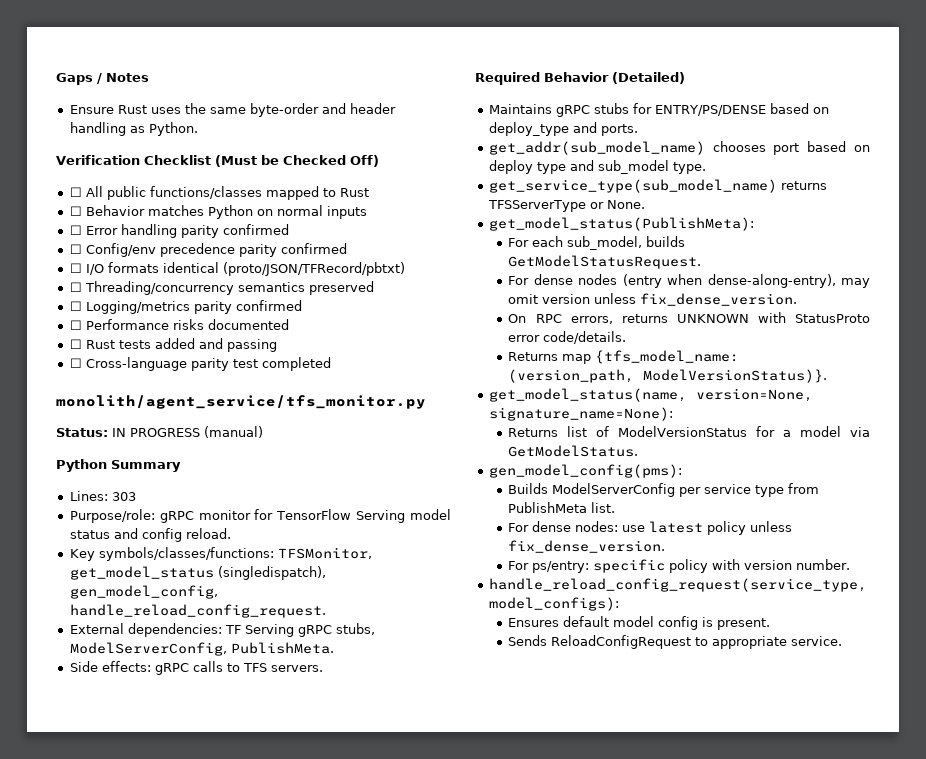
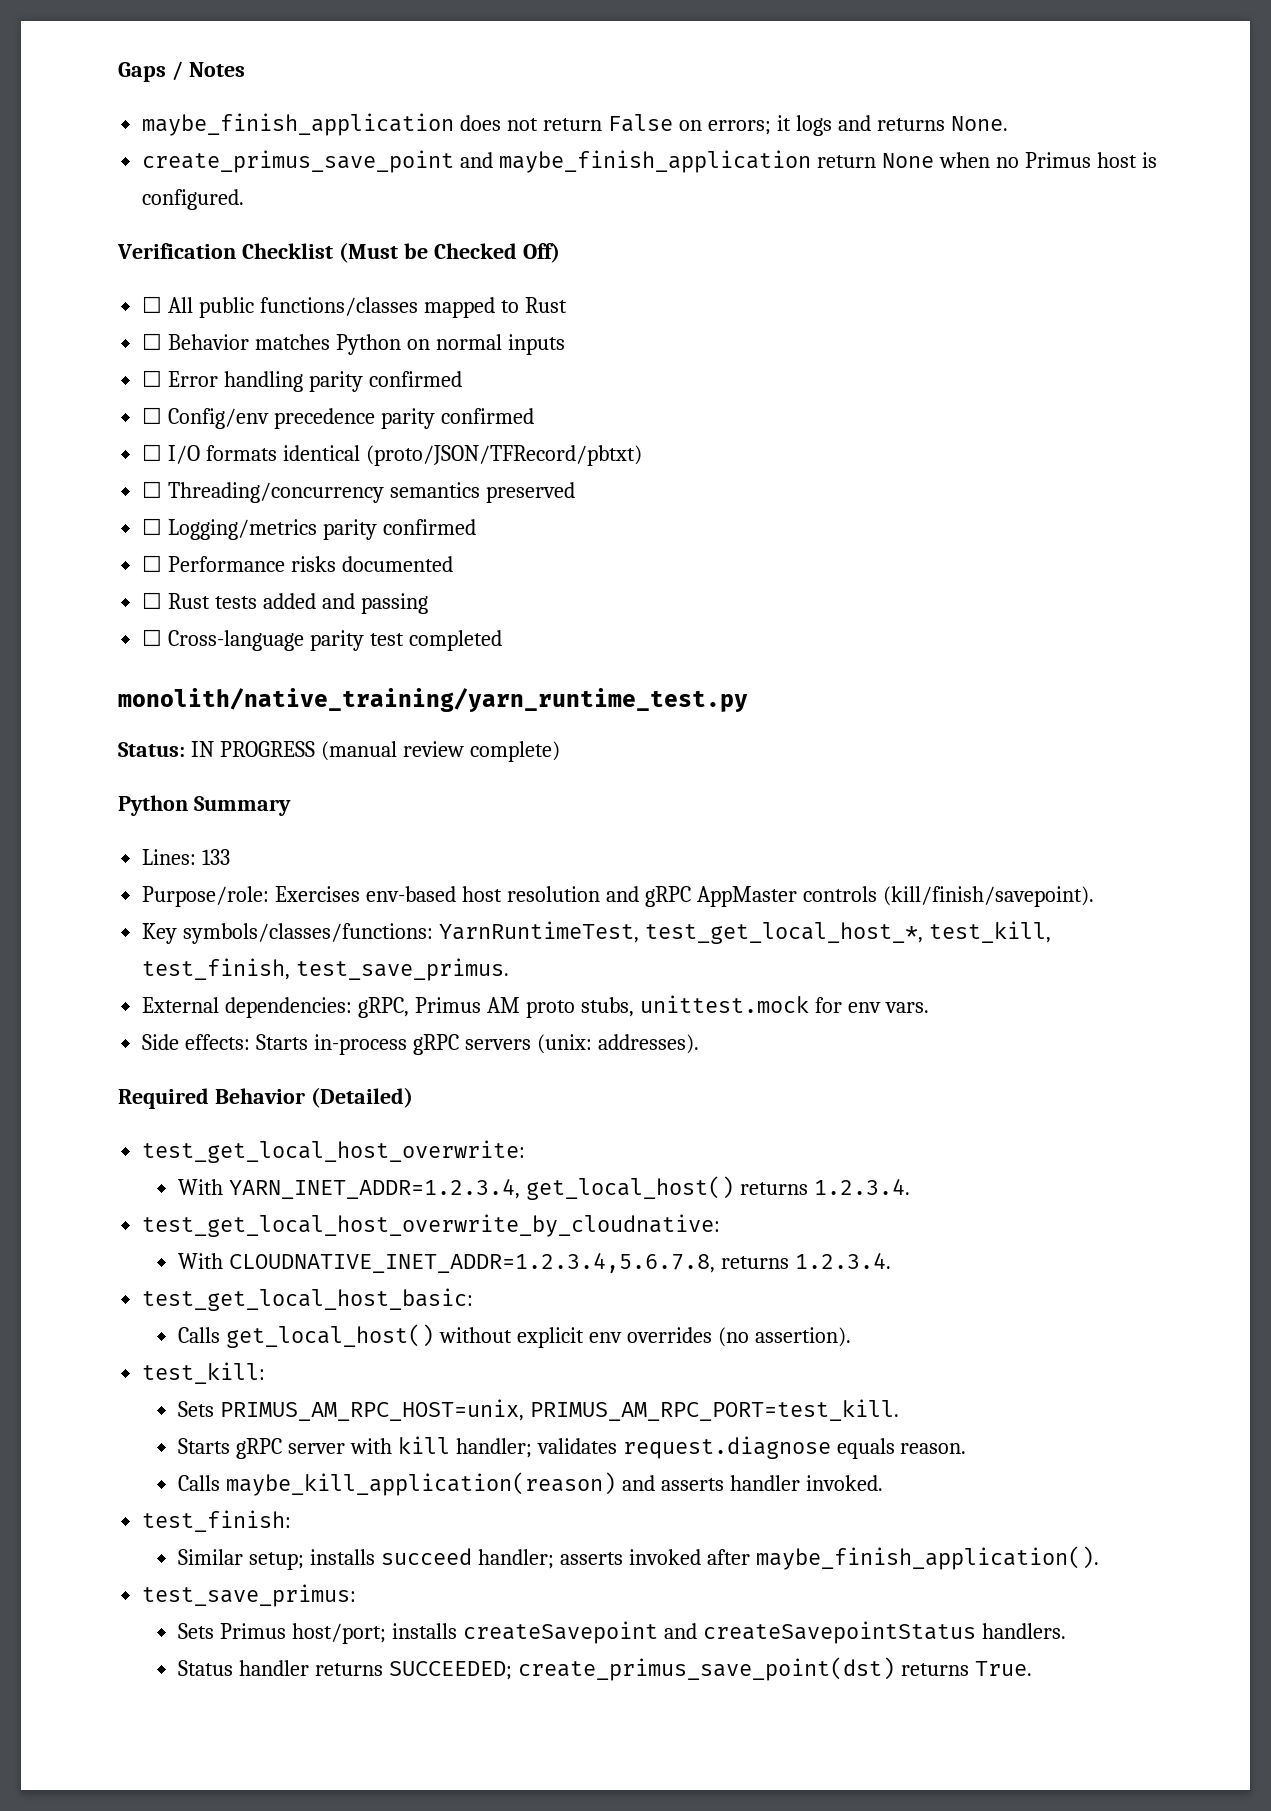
- Ensure Rust uses the same byte-order and header handling as Python.
+ maybe_finish_application does not return False on errors; it logs and returns None.
+ create_primus_save_point and maybe_finish_application return None when no Primus host is configured.
- monolith/agent_service/tfs_monitor.py
+ monolith/native_training/yarn_runtime_test.py
- Status: IN PROGRESS (manual)
+ Status: IN PROGRESS (manual review complete)
- Lines: 303
+ Lines: 133
- Purpose/role: gRPC monitor for TensorFlow Serving model status and config reload.
- Key symbols/classes/functions: TFSMonitor, get_model_status (singledispatch), gen_model_config, handle_reload_config_request.
- External dependencies: TF Serving gRPC stubs, ModelServerConfig, PublishMeta.
- Side effects: gRPC calls to TFS servers.
+ Purpose/role: Exercises env-based host resolution and gRPC AppMaster controls (kill/finish/savepoint).
+ Key symbols/classes/functions: YarnRuntimeTest, test_get_local_host_*, test_kill, test_finish, test_save_primus.
+ External dependencies: gRPC, Primus AM proto stubs, unittest.mock for env vars.
+ Side effects: Starts in-process gRPC servers (unix: addresses).
  Required Behavior (Detailed)
- Maintains gRPC stubs for ENTRY/PS/DENSE based on deploy_type and ports.
- get_addr(sub_model_name) chooses port based on deploy type and sub_model type.
- get_service_type(sub_model_name) returns TFSServerType or None.
- get_model_status(PublishMeta):
- For each sub_model, builds GetModelStatusRequest.
- For dense nodes (entry when dense-along-entry), may omit version unless fix_dense_version.
- On RPC errors, returns UNKNOWN with StatusProto error code/details.
- Returns map {tfs_model_name: (version_path, ModelVersionStatus)}.
- get_model_status(name, version=None, signature_name=None):
- Returns list of ModelVersionStatus for a model via GetModelStatus.
- gen_model_config(pms):
- Builds ModelServerConfig per service type from PublishMeta list.
- For dense nodes: use latest policy unless fix_dense_version.
- For ps/entry: specific policy with version number.
- handle_reload_config_request(service_type, model_configs):
- Ensures default model config is present.
- Sends ReloadConfigRequest to appropriate service.
+ test_get_local_host_overwrite:
+ With YARN_INET_ADDR=1.2.3.4, get_local_host() returns 1.2.3.4.
+ test_get_local_host_overwrite_by_cloudnative:
+ With CLOUDNATIVE_INET_ADDR=1.2.3.4,5.6.7.8, returns 1.2.3.4.
+ test_get_local_host_basic:
+ Calls get_local_host() without explicit env overrides (no assertion).
+ test_kill:
+ Sets PRIMUS_AM_RPC_HOST=unix, PRIMUS_AM_RPC_PORT=test_kill.
+ Starts gRPC server with kill handler; validates request.diagnose equals reason.
+ Calls maybe_kill_application(reason) and asserts handler invoked.
+ test_finish:
+ Similar setup; installs succeed handler; asserts invoked after maybe_finish_application().
+ test_save_primus:
+ Sets Primus host/port; installs createSavepoint and createSavepointStatus handlers.
+ Status handler returns SUCCEEDED; create_primus_save_point(dst) returns True.

